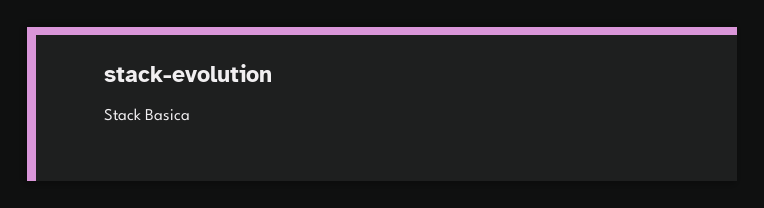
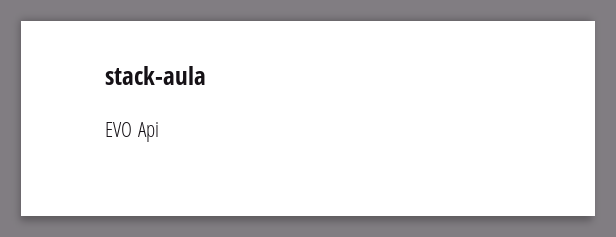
- stack-evolution
- Stack Basica
+ stack-aula
+ EVO Api

